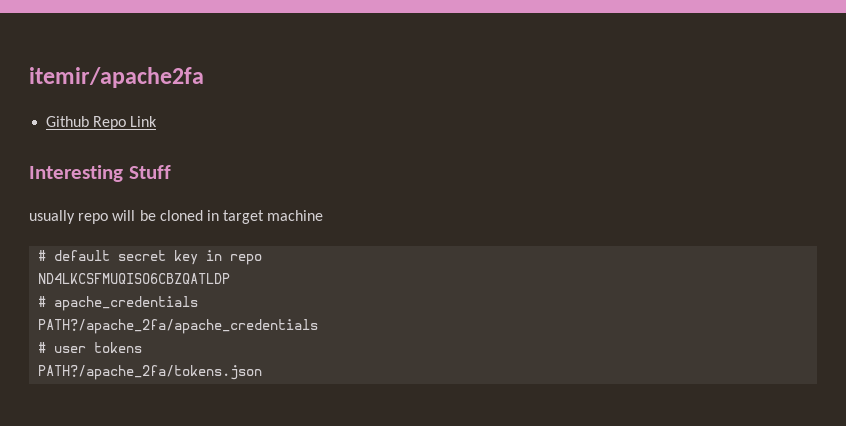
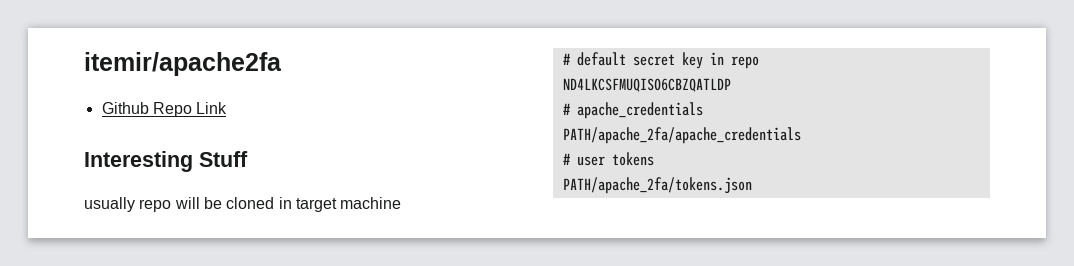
- PATH?/apache_2fa/apache_credentials
+ PATH/apache_2fa/apache_credentials
- PATH?/apache_2fa/tokens.json
+ PATH/apache_2fa/tokens.json

